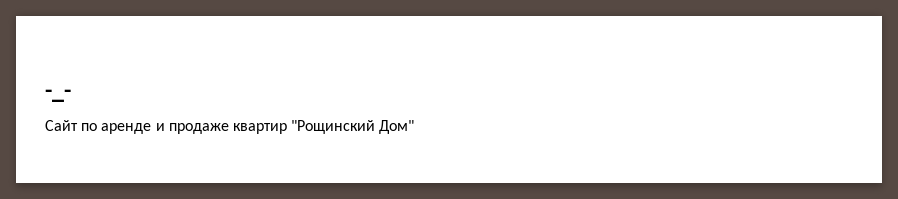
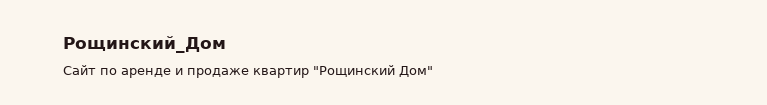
- -_-
+ Рощинский_Дом

